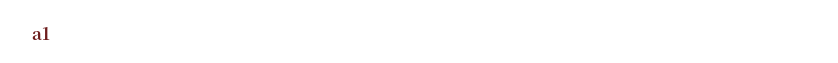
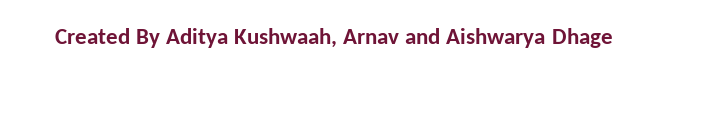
- a1
+ Created By Aditya Kushwaah, Arnav and Aishwarya Dhage

